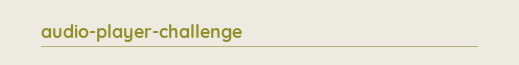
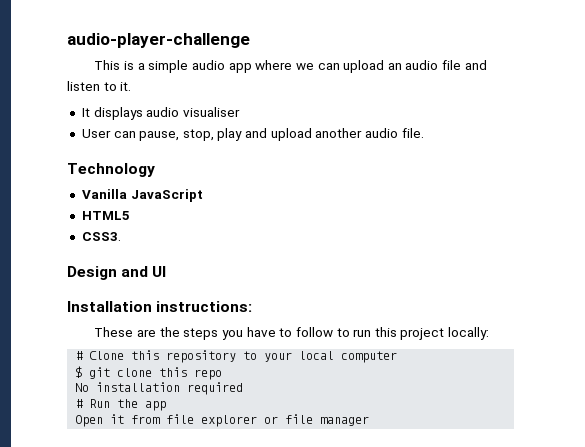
+ This is a simple audio app where we can upload an audio file and listen to it.
+ It displays audio visualiser
+ User can pause, stop, play and upload another audio file.
+ Technology
+ Vanilla JavaScript
+ HTML5
+ CSS3.
+ Design and UI
+ Installation instructions:
+ These are the steps you have to follow to run this project locally:
+ # Clone this repository to your local computer
+ $ git clone this repo
+ No installation required
+ # Run the app
+ Open it from file explorer or file manager

